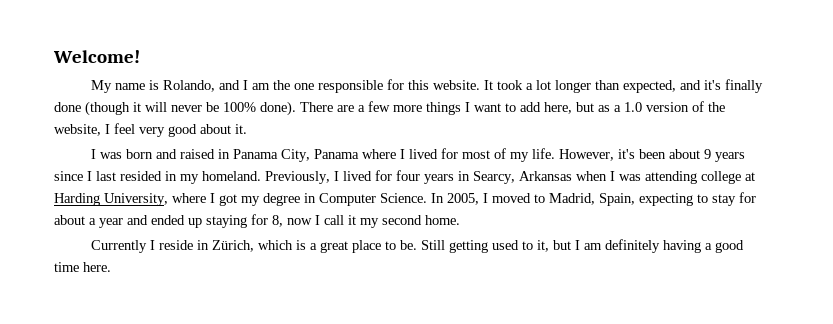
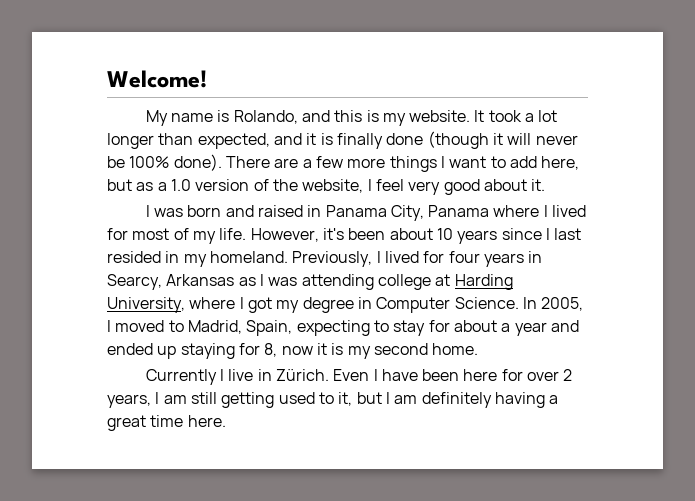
- My name is Rolando, and I am the one responsible for this website.
+ My name is Rolando, and this is my website.
- It took a lot longer than expected, and it's finally done (though it will never be 100% done).
+ It took a lot longer than expected, and it is finally done (though it will never be 100% done).
- However, it's been about 9 years since I last resided in my homeland.
+ However, it's been about 10 years since I last resided in my homeland.
- Previously, I lived for four years in Searcy, Arkansas when I was attending college at Harding University, where I got my degree in Computer Science.
+ Previously, I lived for four years in Searcy, Arkansas as I was attending college at Harding University, where I got my degree in Computer Science.
- In 2005, I moved to Madrid, Spain, expecting to stay for about a year and ended up staying for 8, now I call it my second home.
+ In 2005, I moved to Madrid, Spain, expecting to stay for about a year and ended up staying for 8, now it is my second home.
- Currently I reside in Zürich, which is a great place to be. Still getting used to it, but I am definitely having a good time here.
+ Currently I live in Zürich. Even I have been here for over 2 years, I am still getting used to it, but I am definitely having a great time here.

